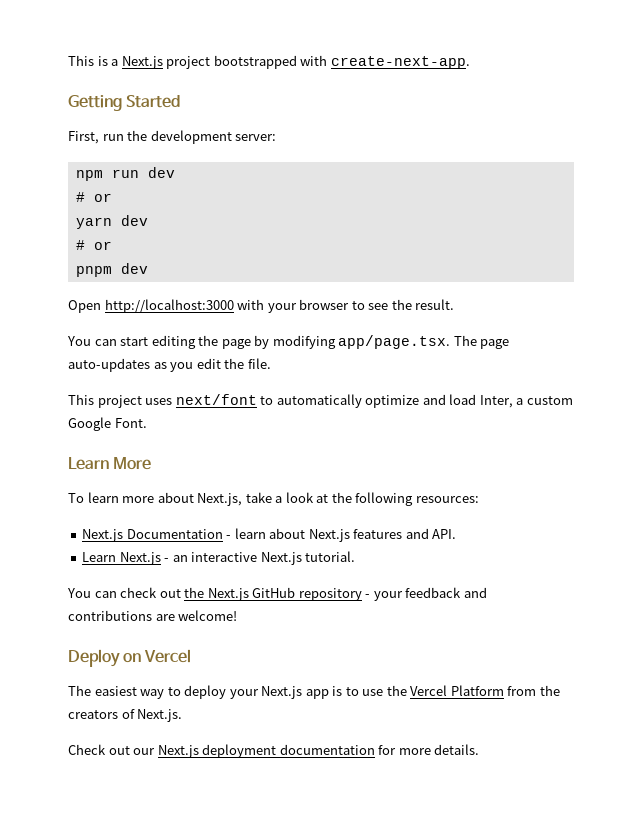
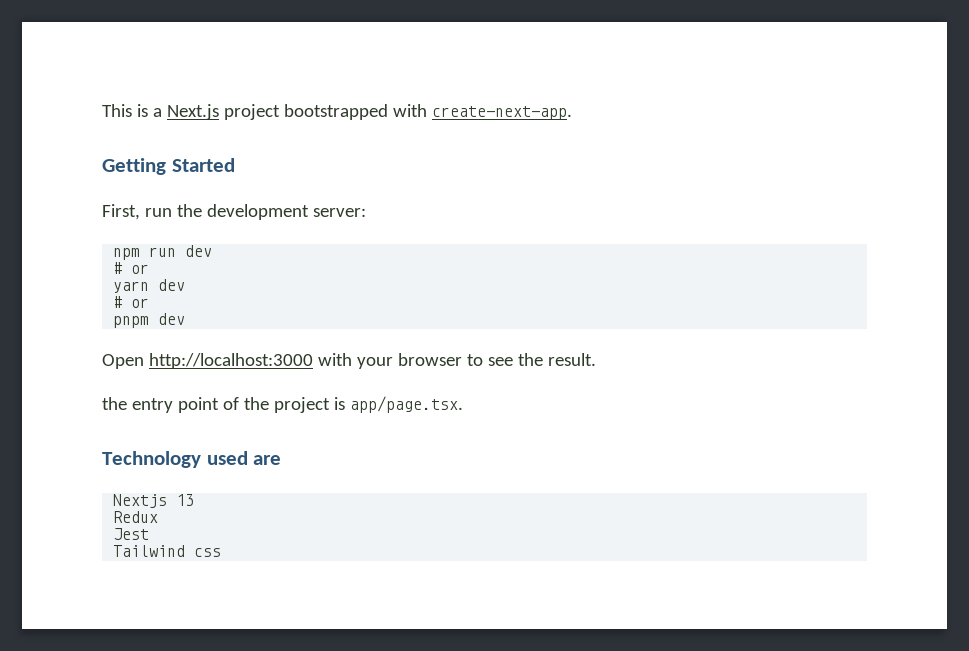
- You can start editing the page by modifying app/page.tsx. The page auto-updates as you edit the file.
- This project uses next/font to automatically optimize and load Inter, a custom Google Font.
- Learn More
- To learn more about Next.js, take a look at the following resources:
- Next.js Documentation - learn about Next.js features and API.
- Learn Next.js - an interactive Next.js tutorial.
- You can check out the Next.js GitHub repository - your feedback and contributions are welcome!
- Deploy on Vercel
- The easiest way to deploy your Next.js app is to use the Vercel Platform from the creators of Next.js.
- Check out our Next.js deployment documentation for more details.
+ the entry point of the project is app/page.tsx.
+ Technology used are
+ Nextjs 13
+ Redux
+ Jest
+ Tailwind css

